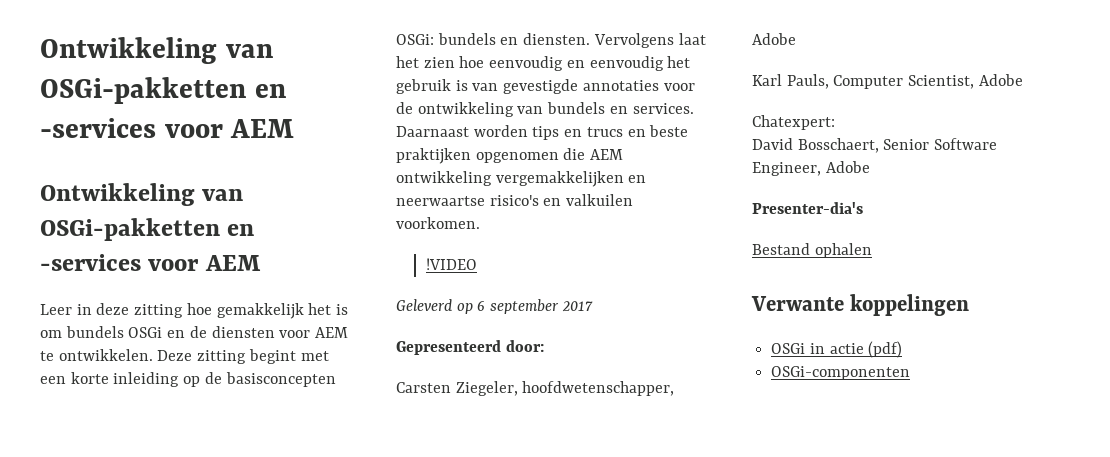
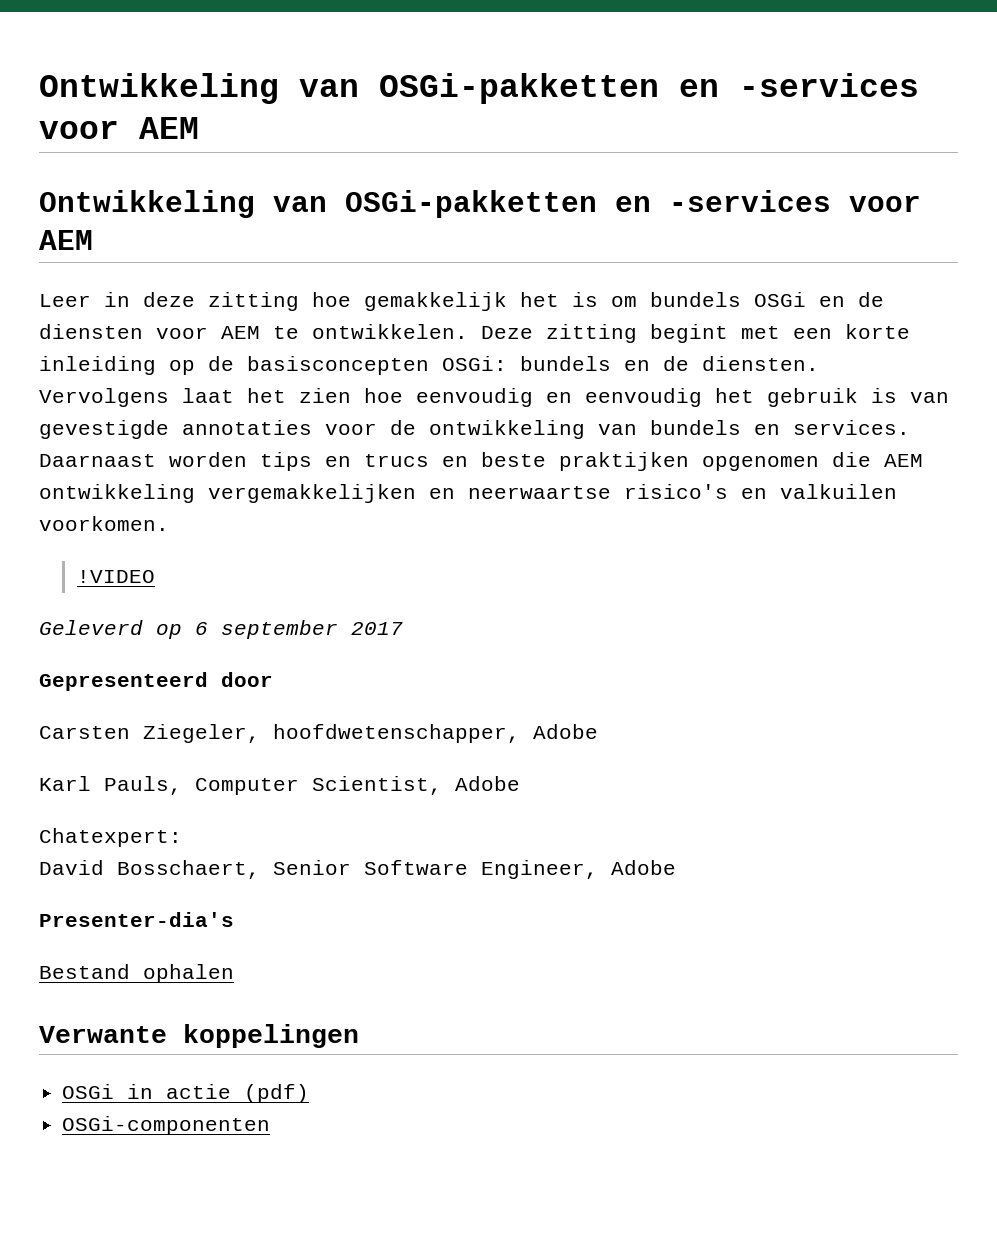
- Deze zitting begint met een korte inleiding op de basisconcepten OSGi: bundels en diensten.
+ Deze zitting begint met een korte inleiding op de basisconcepten OSGi: bundels en de diensten.
- Gepresenteerd door:
+ Gepresenteerd door

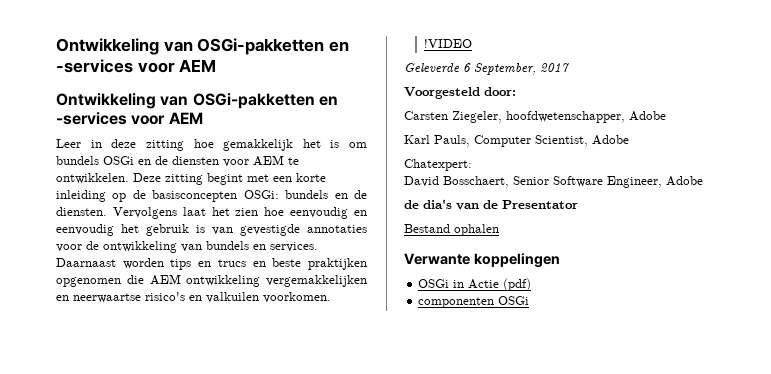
- Geleverd op 6 september 2017
+ Geleverde 6 September, 2017
- Gepresenteerd door
+ Voorgesteld door:
- Presenter-dia's
+ de dia's van de Presentator
- OSGi in actie (pdf)
+ OSGi in Actie (pdf)
- OSGi-componenten
+ componenten OSGi

